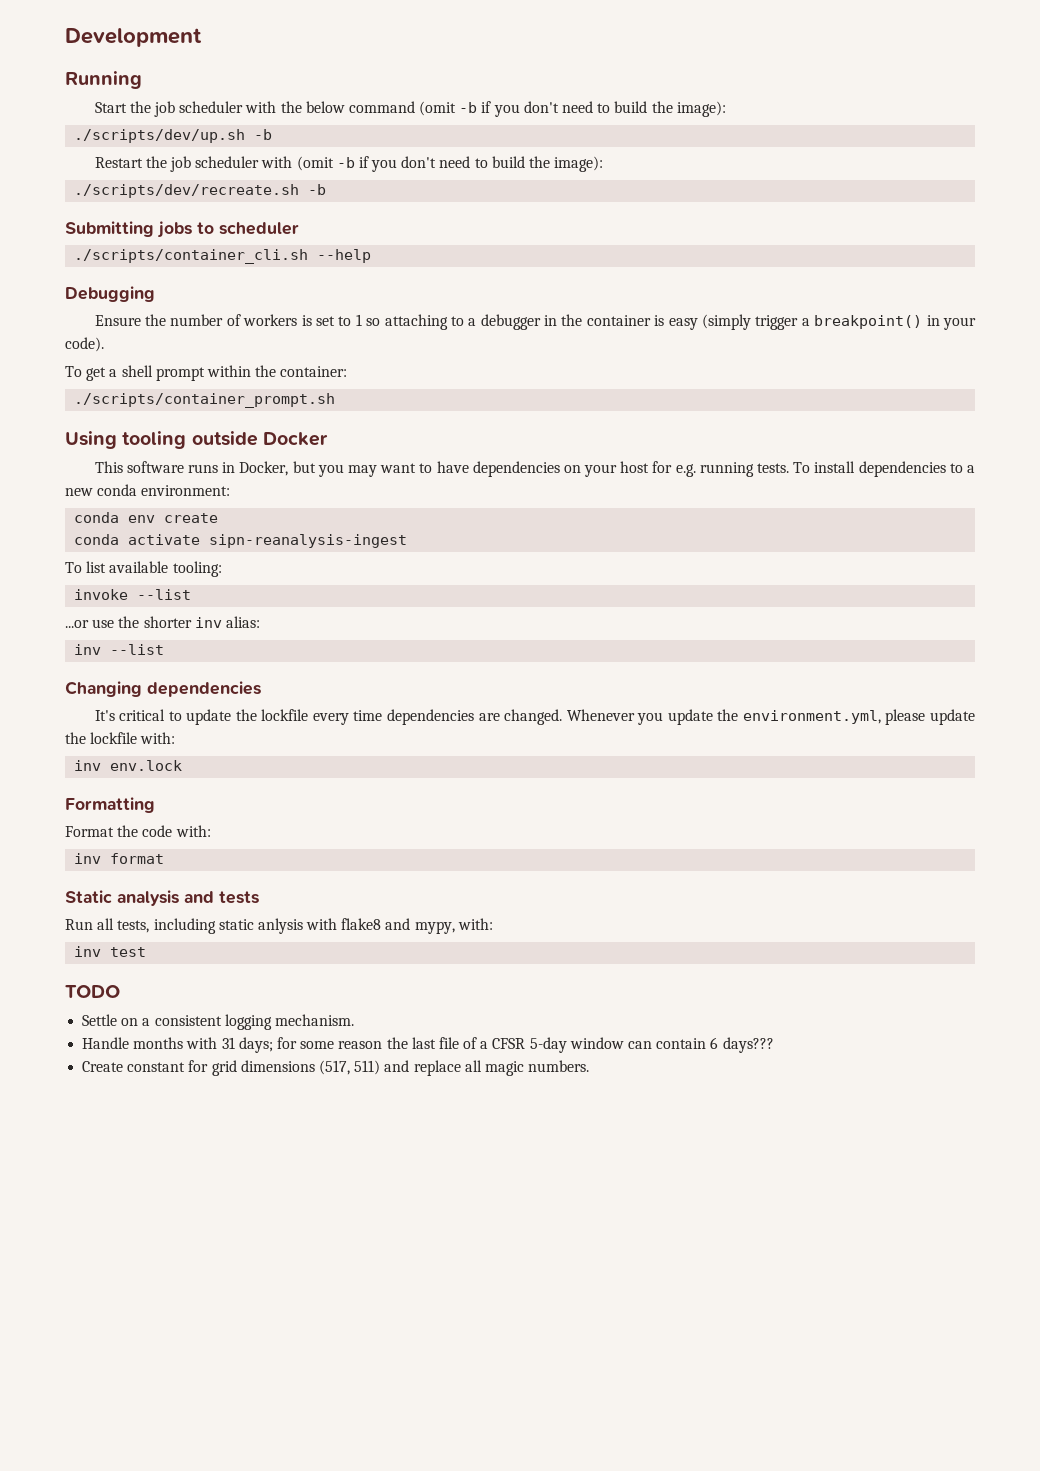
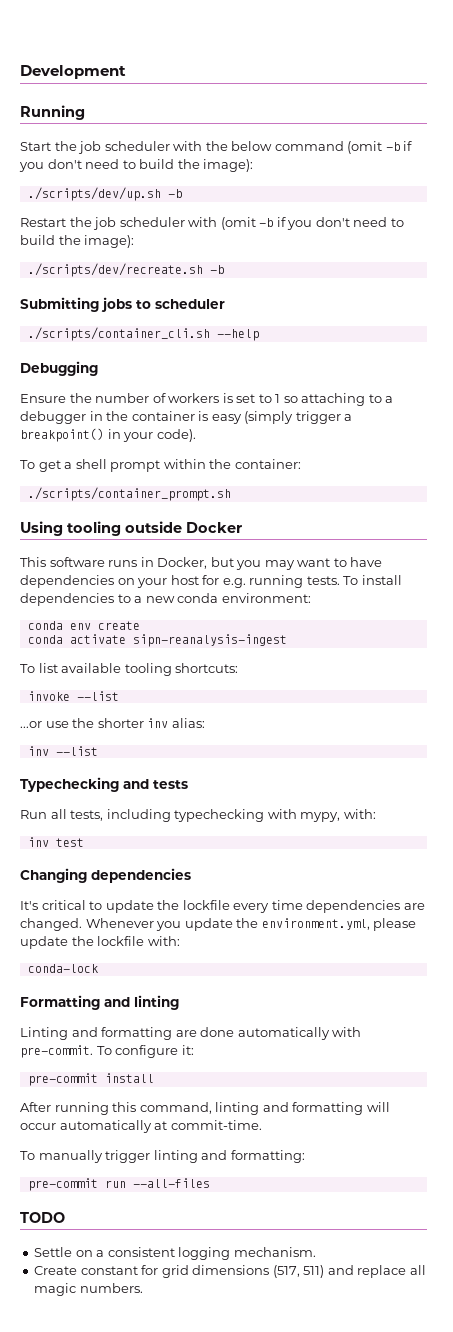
- To list available tooling:
+ To list available tooling shortcuts:
+ Typechecking and tests
+ Run all tests, including typechecking with mypy, with:
+ inv test
- inv env.lock
+ conda-lock
- Formatting
- Format the code with:
- inv format
- Static analysis and tests
- Run all tests, including static anlysis with flake8 and mypy, with:
- inv test
+ Formatting and linting
+ Linting and formatting are done automatically with pre-commit. To configure it:
+ pre-commit install
+ After running this command, linting and formatting will occur automatically at commit-time.
+ To manually trigger linting and formatting:
+ pre-commit run --all-files
- Handle months with 31 days; for some reason the last file of a CFSR 5-day window can contain 6 days???

